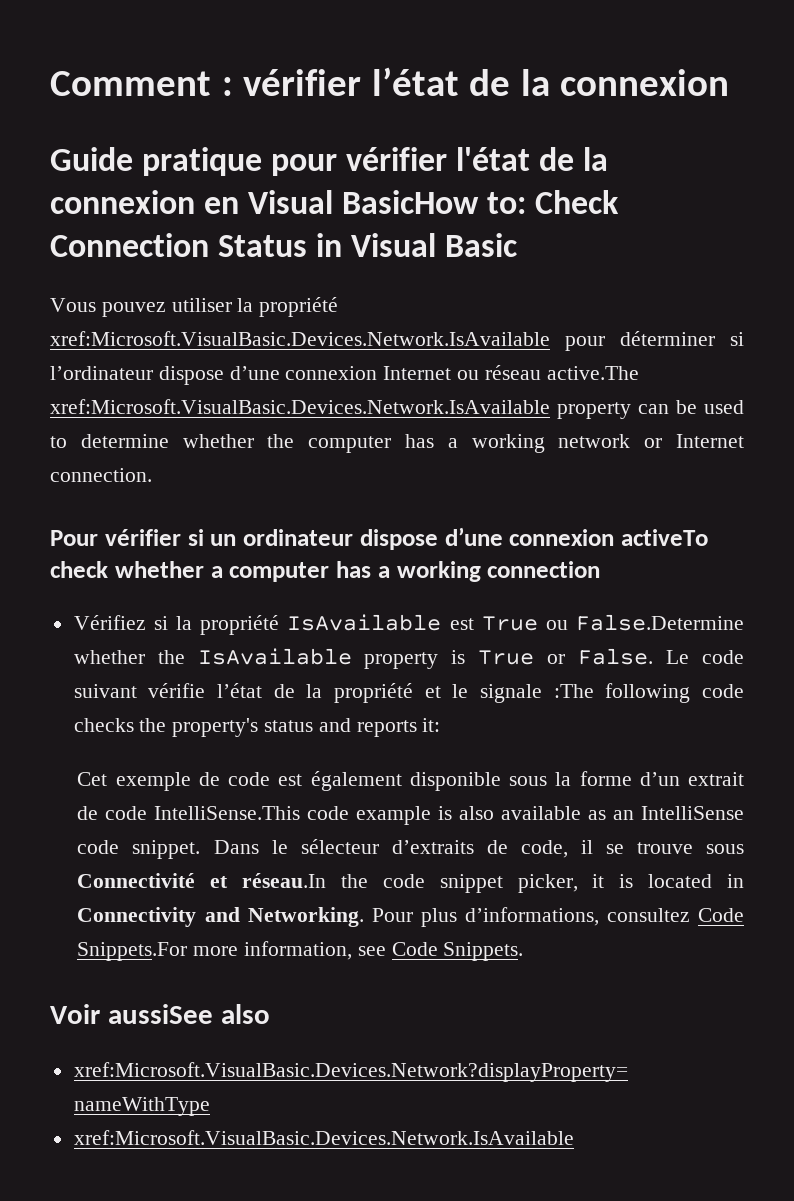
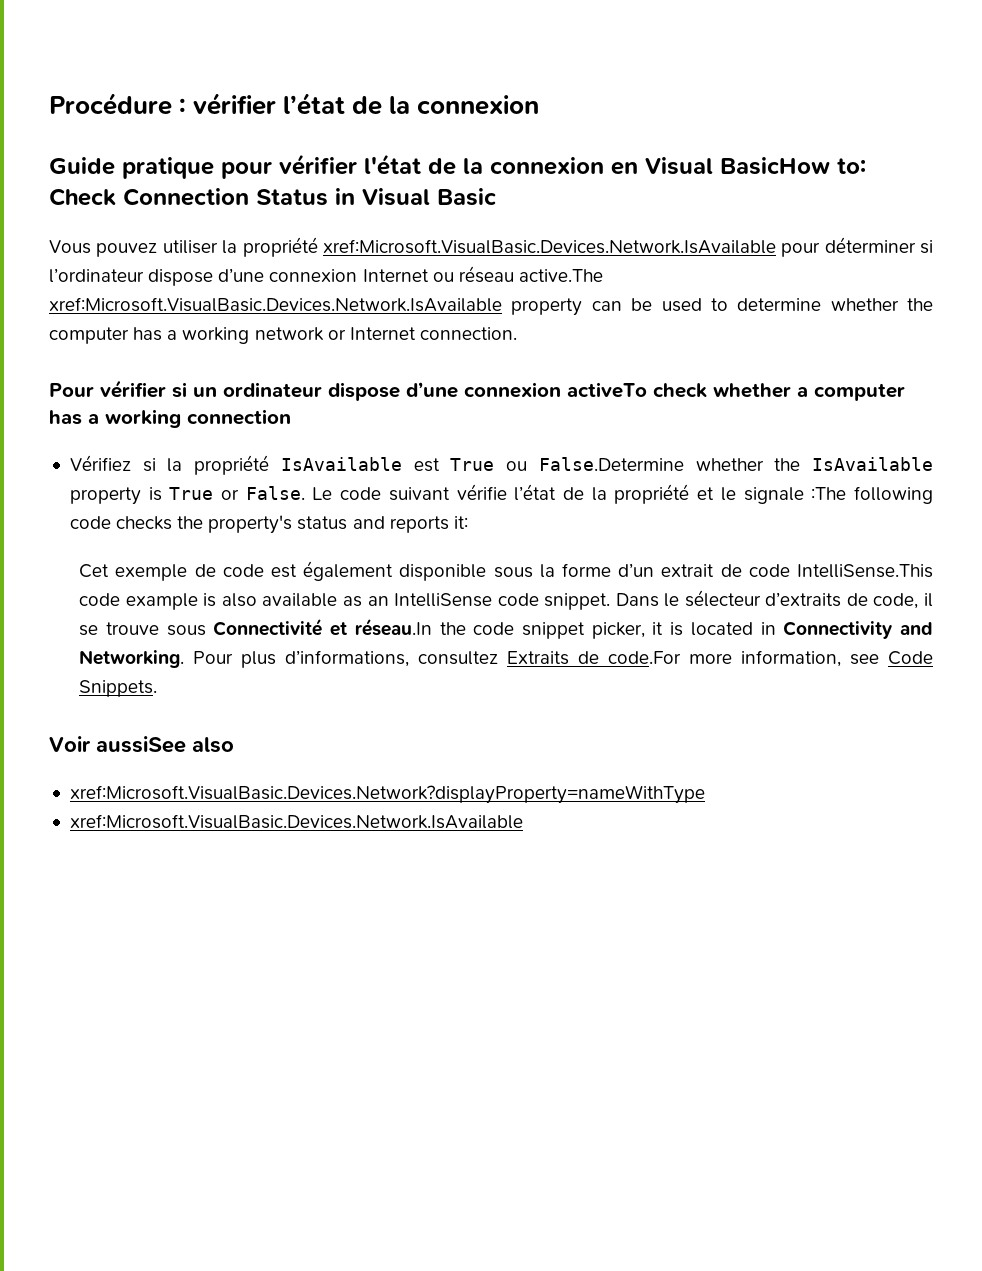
- Comment : vérifier l’état de la connexion
+ Procédure : vérifier l’état de la connexion
- Pour plus d’informations, consultez Code Snippets.For more information, see Code Snippets.
+ Pour plus d’informations, consultez Extraits de code.For more information, see Code Snippets.

